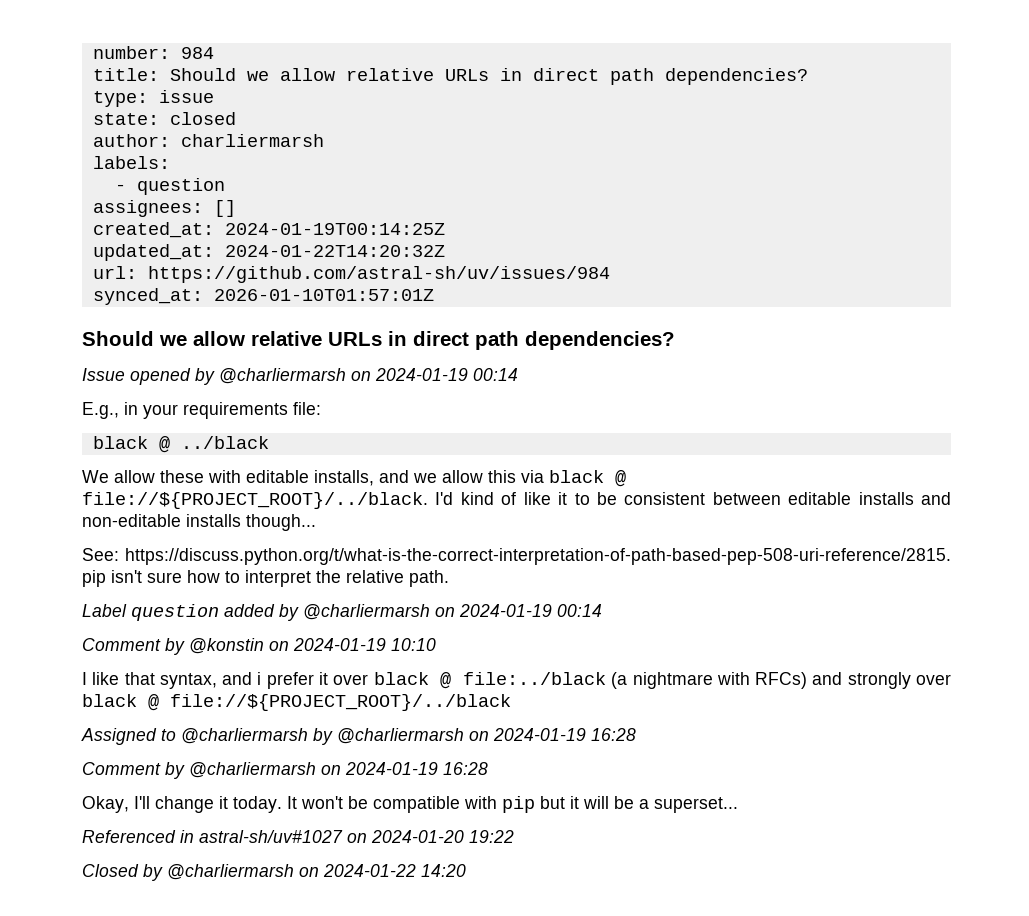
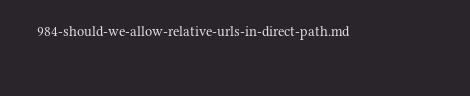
- number: 984
- title: Should we allow relative URLs in direct path dependencies?
- type: issue
- state: closed
- author: charliermarsh
- labels:
- - question
- assignees: []
- created_at: 2024-01-19T00:14:25Z
- updated_at: 2024-01-22T14:20:32Z
- url: https://github.com/astral-sh/uv/issues/984
- synced_at: 2026-01-10T01:57:01Z
- Should we allow relative URLs in direct path dependencies?
- Issue opened by @charliermarsh on 2024-01-19 00:14
- E.g., in your requirements file:
- black @ ../black
- We allow these with editable installs, and we allow this via black @ file://${PROJECT_ROOT}/../black. I'd kind of like it to be consistent between editable installs and non-editable installs though...
- See: https://discuss.python.org/t/what-is-the-correct-interpretation-of-path-based-pep-508-uri-reference/2815. pip isn't sure how to interpret the relative path.
- Label question added by @charliermarsh on 2024-01-19 00:14
- Comment by @konstin on 2024-01-19 10:10
- I like that syntax, and i prefer it over black @ file:../black (a nightmare with RFCs) and strongly over black @ file://${PROJECT_ROOT}/../black
- Assigned to @charliermarsh by @charliermarsh on 2024-01-19 16:28
- Comment by @charliermarsh on 2024-01-19 16:28
- Okay, I'll change it today. It won't be compatible with pip but it will be a superset...
- Referenced in astral-sh/uv#1027 on 2024-01-20 19:22
- Closed by @charliermarsh on 2024-01-22 14:20
+ 984-should-we-allow-relative-urls-in-direct-path.md

